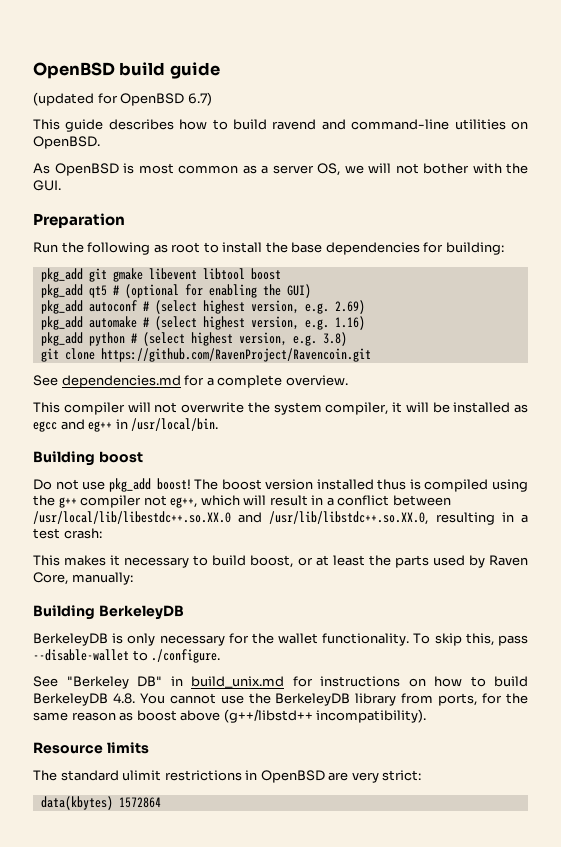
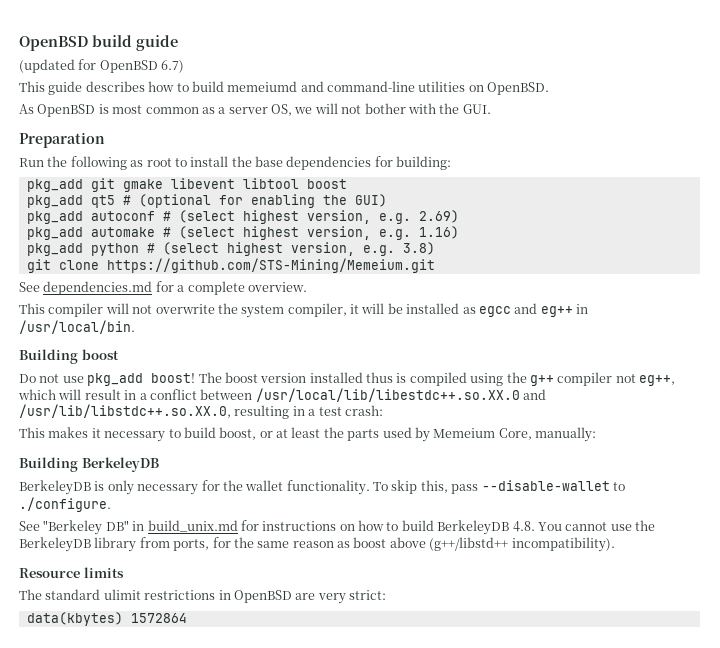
- This guide describes how to build ravend and command-line utilities on OpenBSD.
+ This guide describes how to build memeiumd and command-line utilities on OpenBSD.
- git clone https://github.com/RavenProject/Ravencoin.git
+ git clone https://github.com/STS-Mining/Memeium.git
- This makes it necessary to build boost, or at least the parts used by Raven Core, manually:
+ This makes it necessary to build boost, or at least the parts used by Memeium Core, manually:

